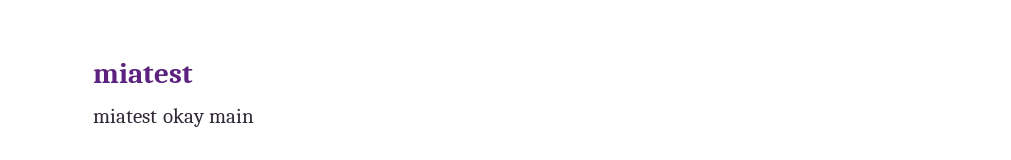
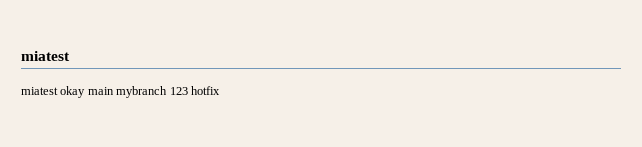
- miatest okay main
+ miatest okay main mybranch 123 hotfix

